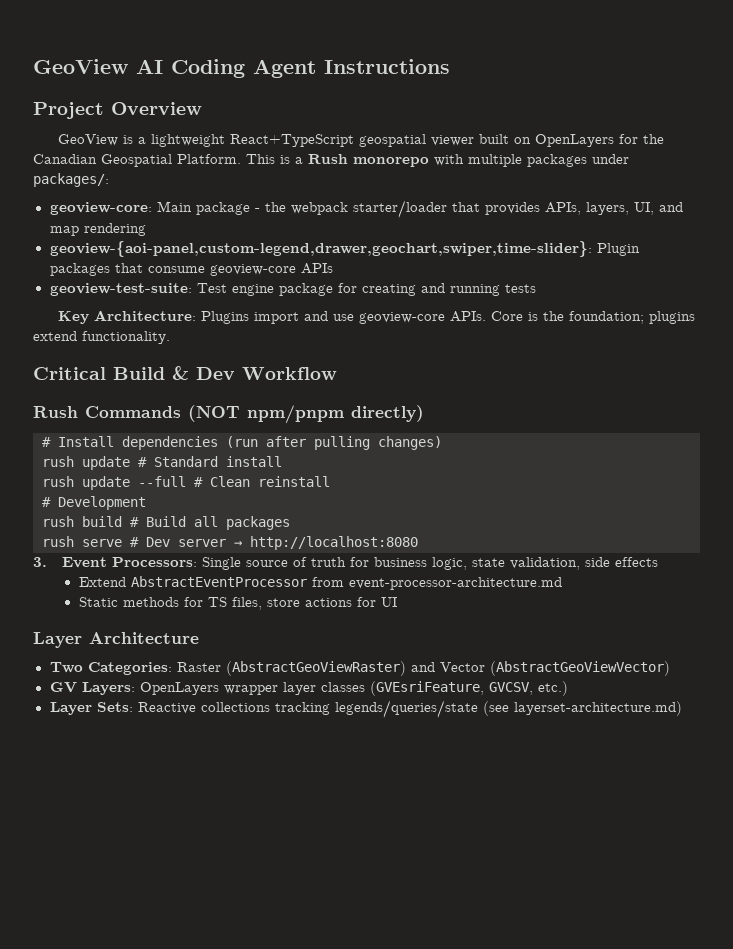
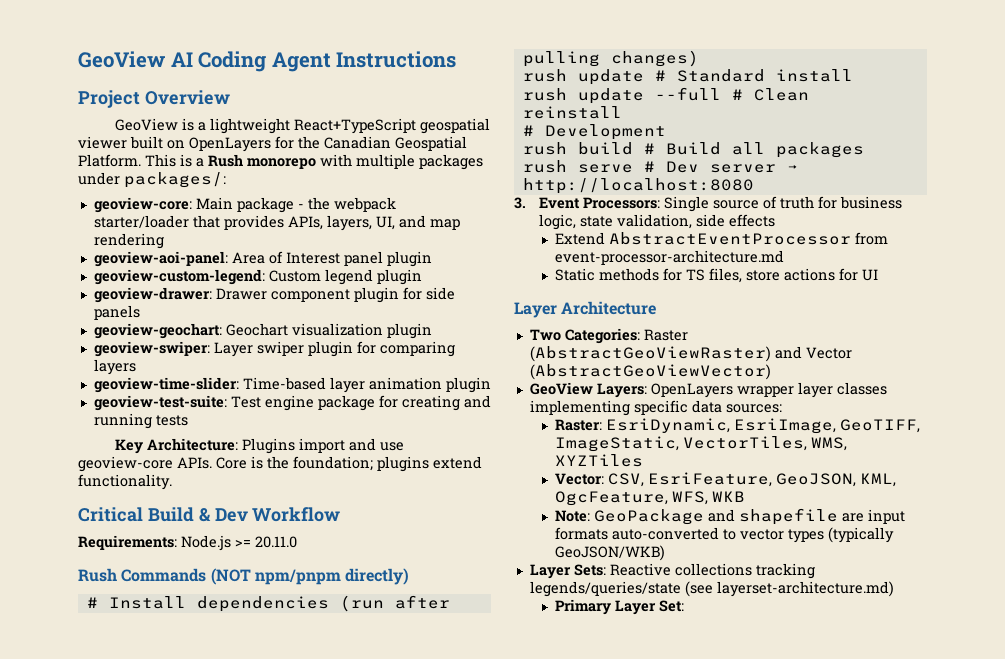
- geoview-{aoi-panel,custom-legend,drawer,geochart,swiper,time-slider}: Plugin packages that consume geoview-core APIs
+ geoview-aoi-panel: Area of Interest panel plugin
+ geoview-custom-legend: Custom legend plugin
+ geoview-drawer: Drawer component plugin for side panels
+ geoview-geochart: Geochart visualization plugin
+ geoview-swiper: Layer swiper plugin for comparing layers
+ geoview-time-slider: Time-based layer animation plugin
+ Requirements: Node.js >= 20.11.0
- GV Layers: OpenLayers wrapper layer classes (GVEsriFeature, GVCSV, etc.)
+ GeoView Layers: OpenLayers wrapper layer classes implementing specific data sources:
+ Raster: EsriDynamic, EsriImage, GeoTIFF, ImageStatic, VectorTiles, WMS, XYZTiles
+ Vector: CSV, EsriFeature, GeoJSON, KML, OgcFeature, WFS, WKB
+ Note: GeoPackage and shapefile are input formats auto-converted to vector types (typically GeoJSON/WKB)
+ Primary Layer Set:

